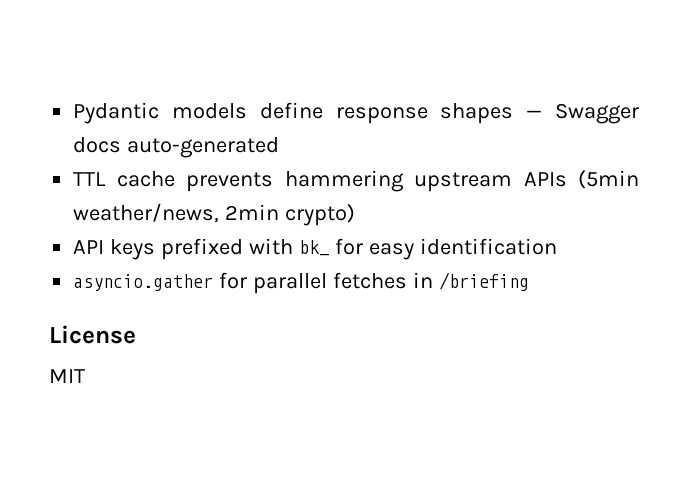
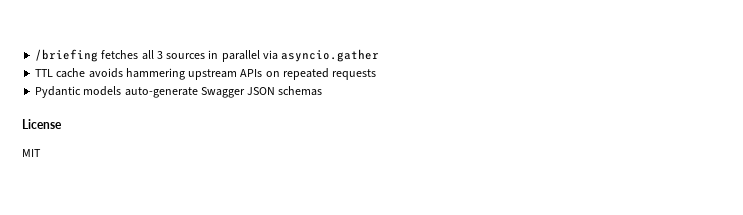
- Pydantic models define response shapes — Swagger docs auto-generated
+ /briefing fetches all 3 sources in parallel via asyncio.gather
- TTL cache prevents hammering upstream APIs (5min weather/news, 2min crypto)
- API keys prefixed with bk_ for easy identification
- asyncio.gather for parallel fetches in /briefing
+ TTL cache avoids hammering upstream APIs on repeated requests
+ Pydantic models auto-generate Swagger JSON schemas

